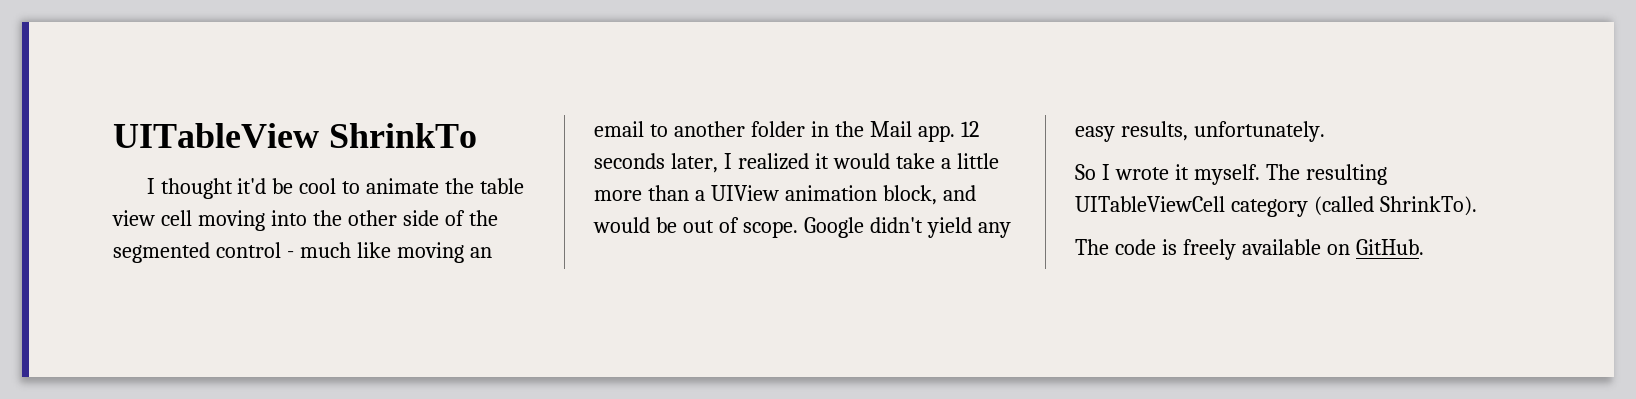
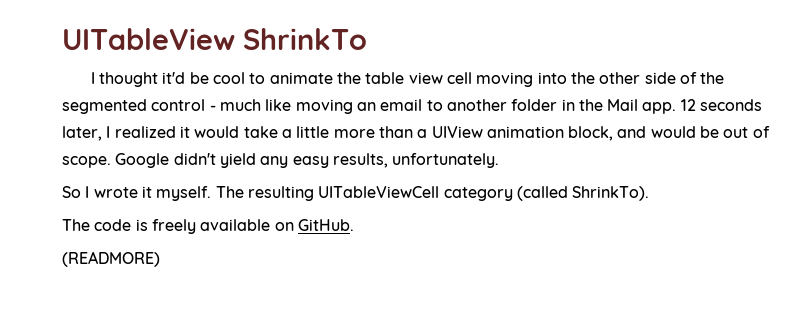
+ (READMORE)

